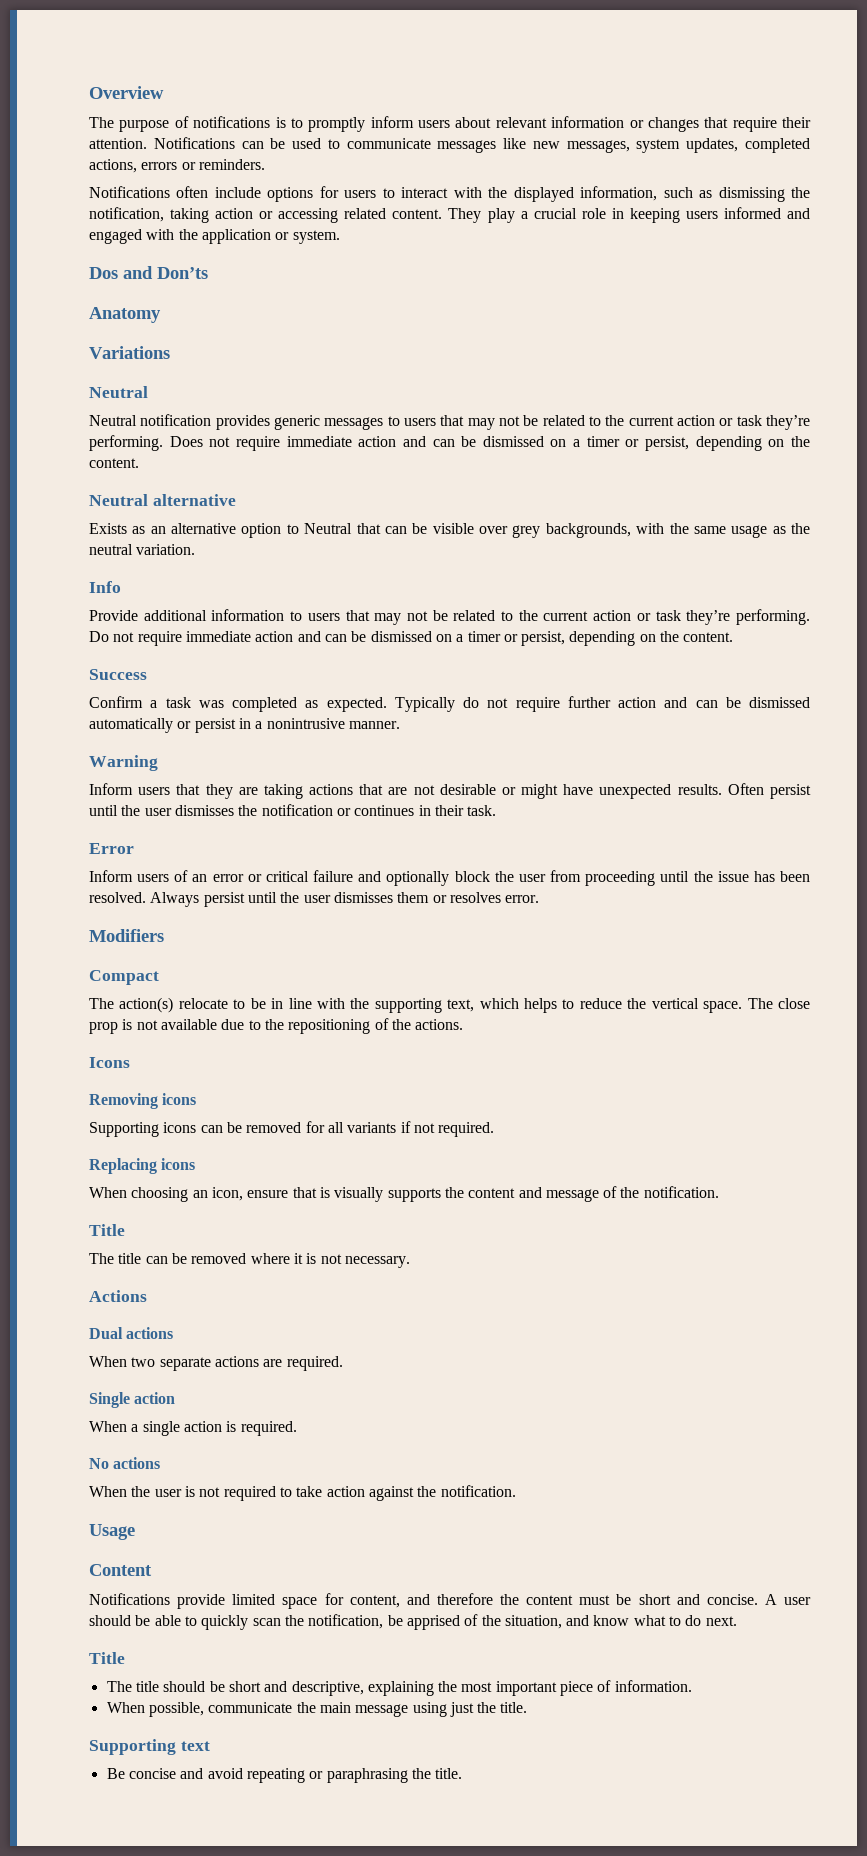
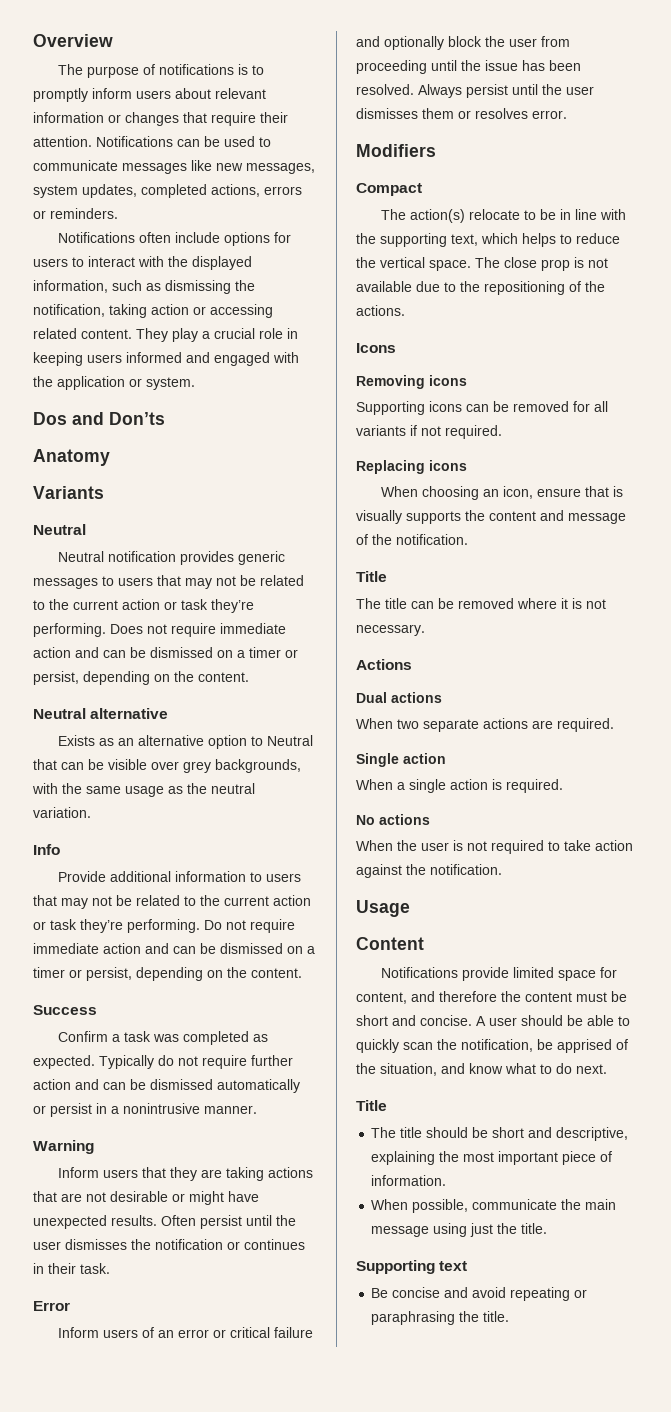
- Variations
+ Variants

